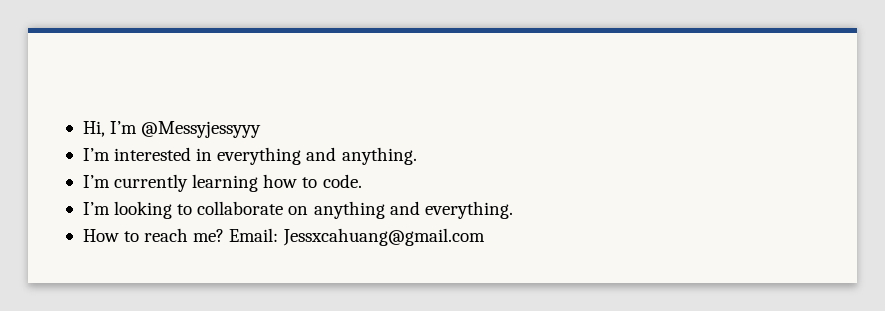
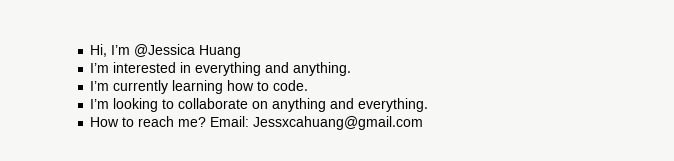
- Hi, I’m @Messyjessyyy
+ Hi, I’m @Jessica Huang

